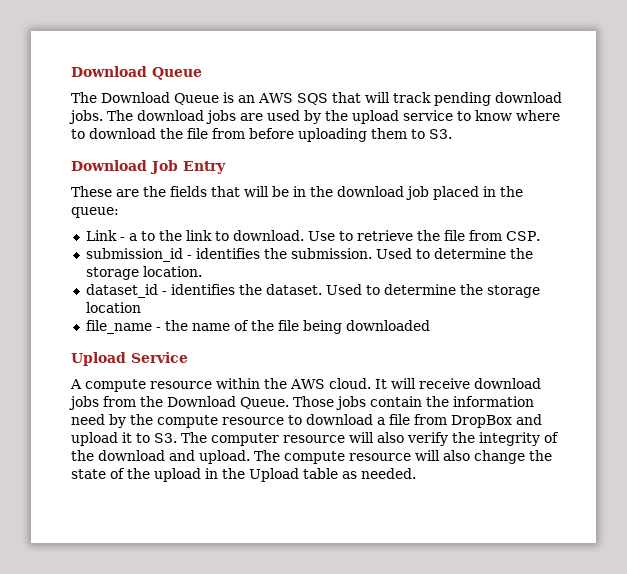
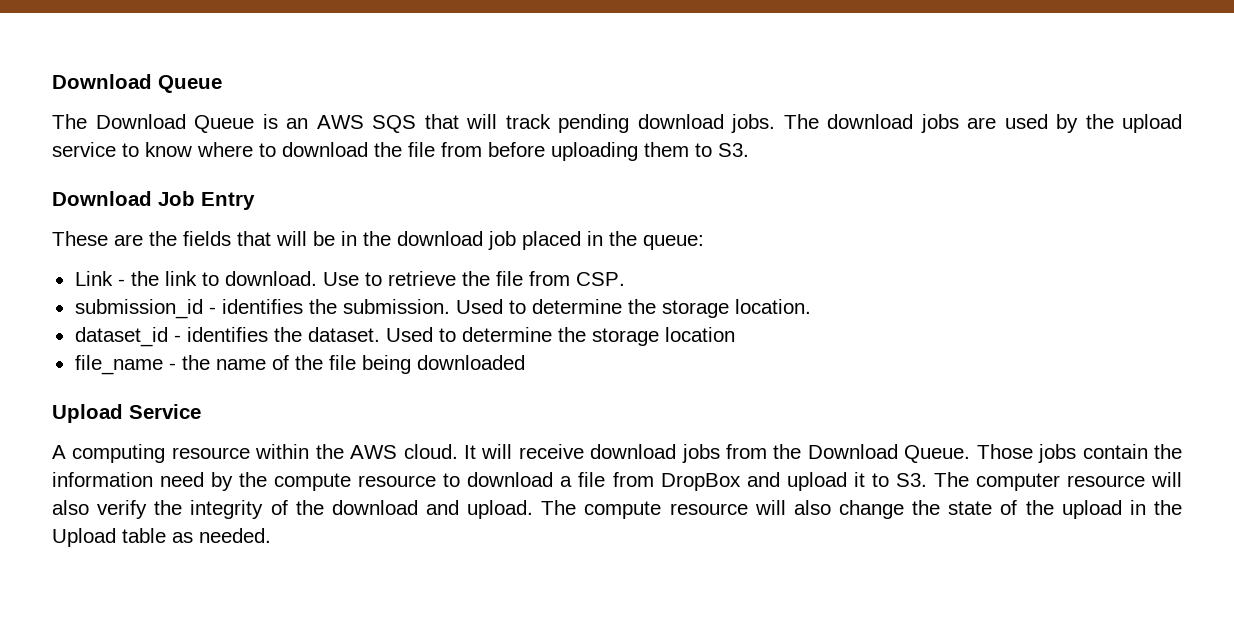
- Link - a to the link to download.
+ Link - the link to download.
- A compute resource within the AWS cloud.
+ A computing resource within the AWS cloud.

